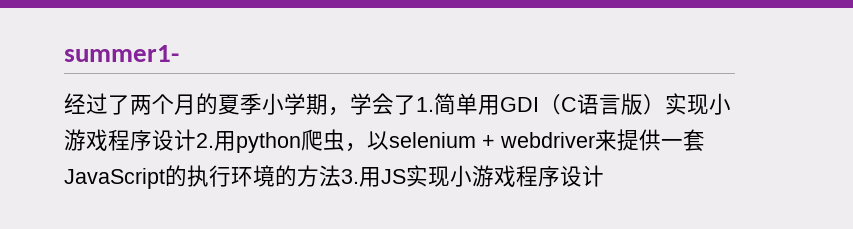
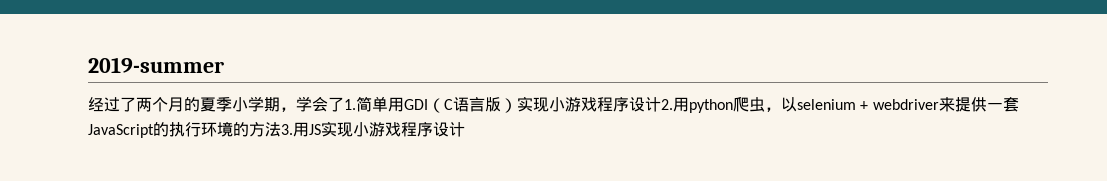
- summer1-
+ 2019-summer

